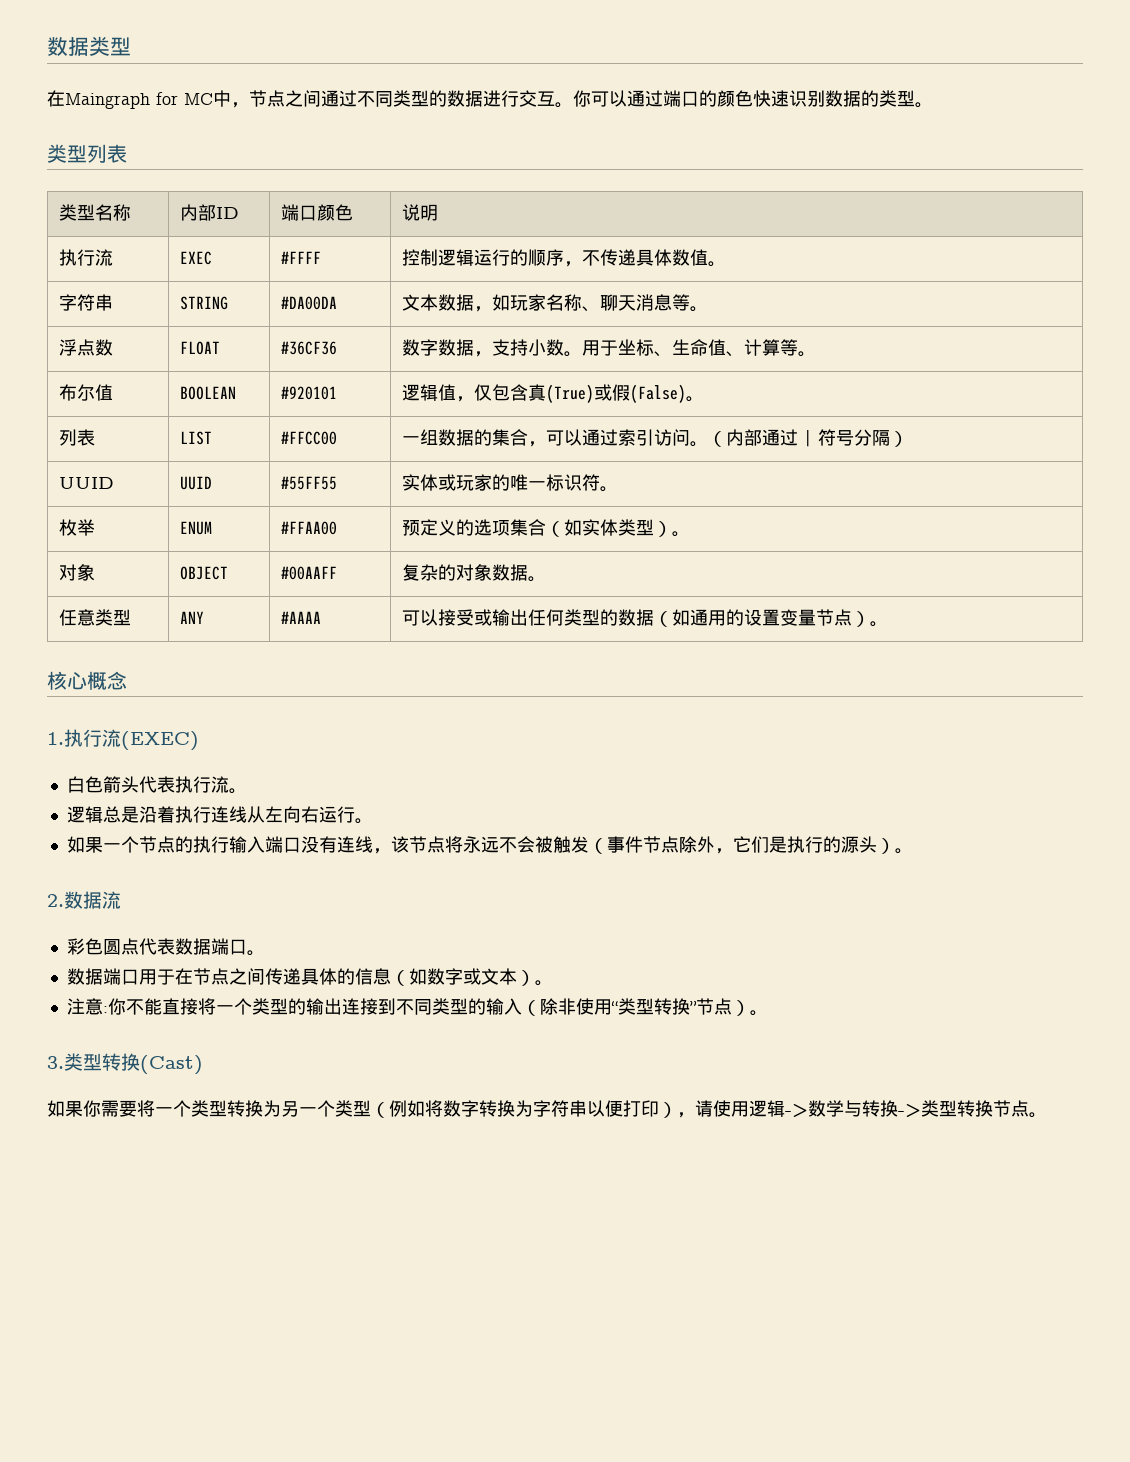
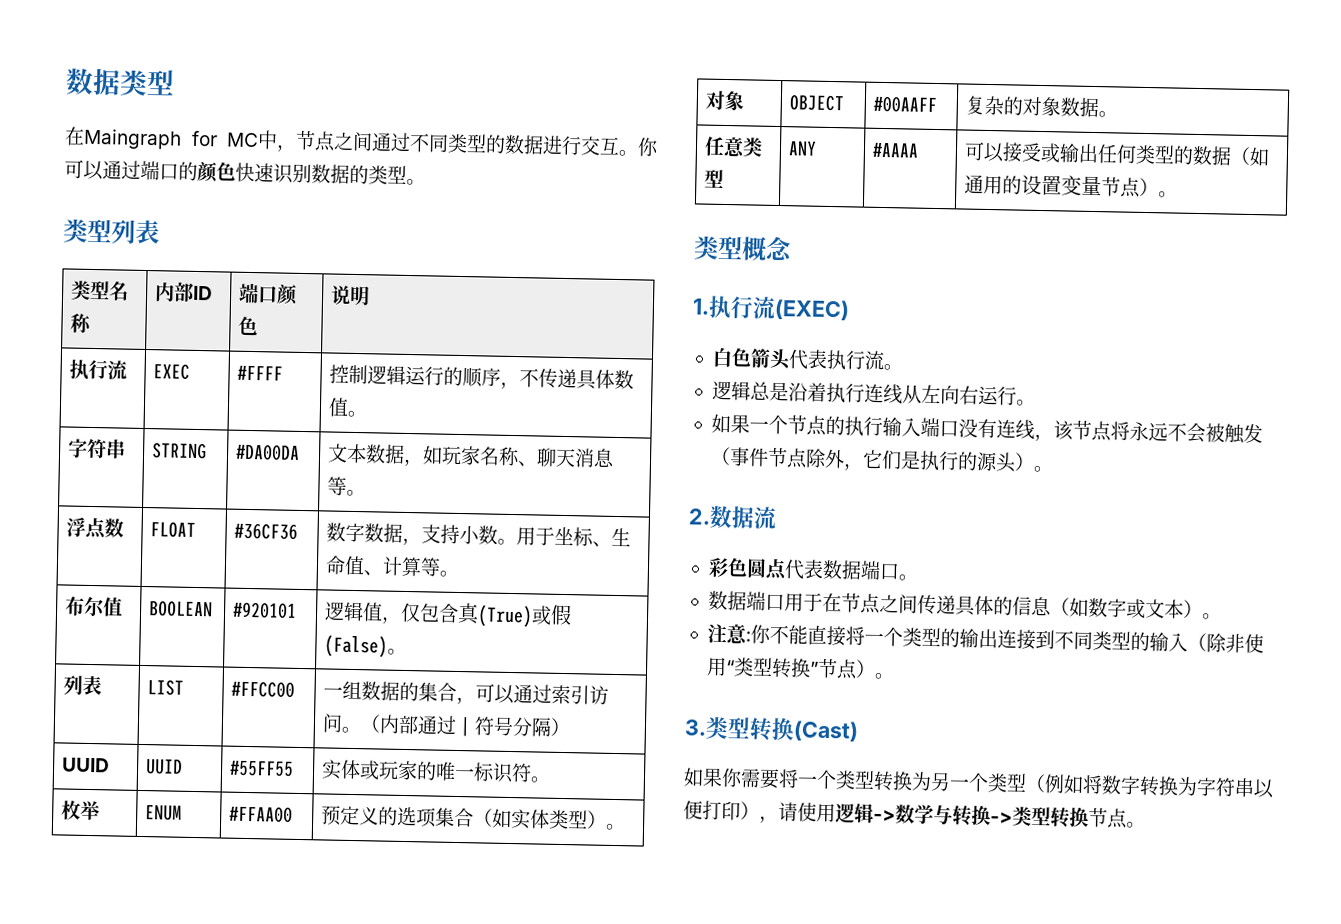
- 核心概念
+ 类型概念

